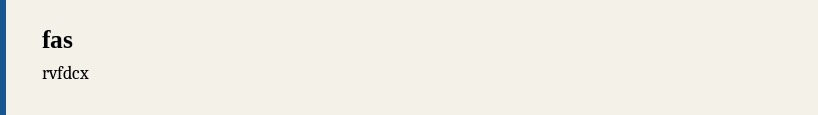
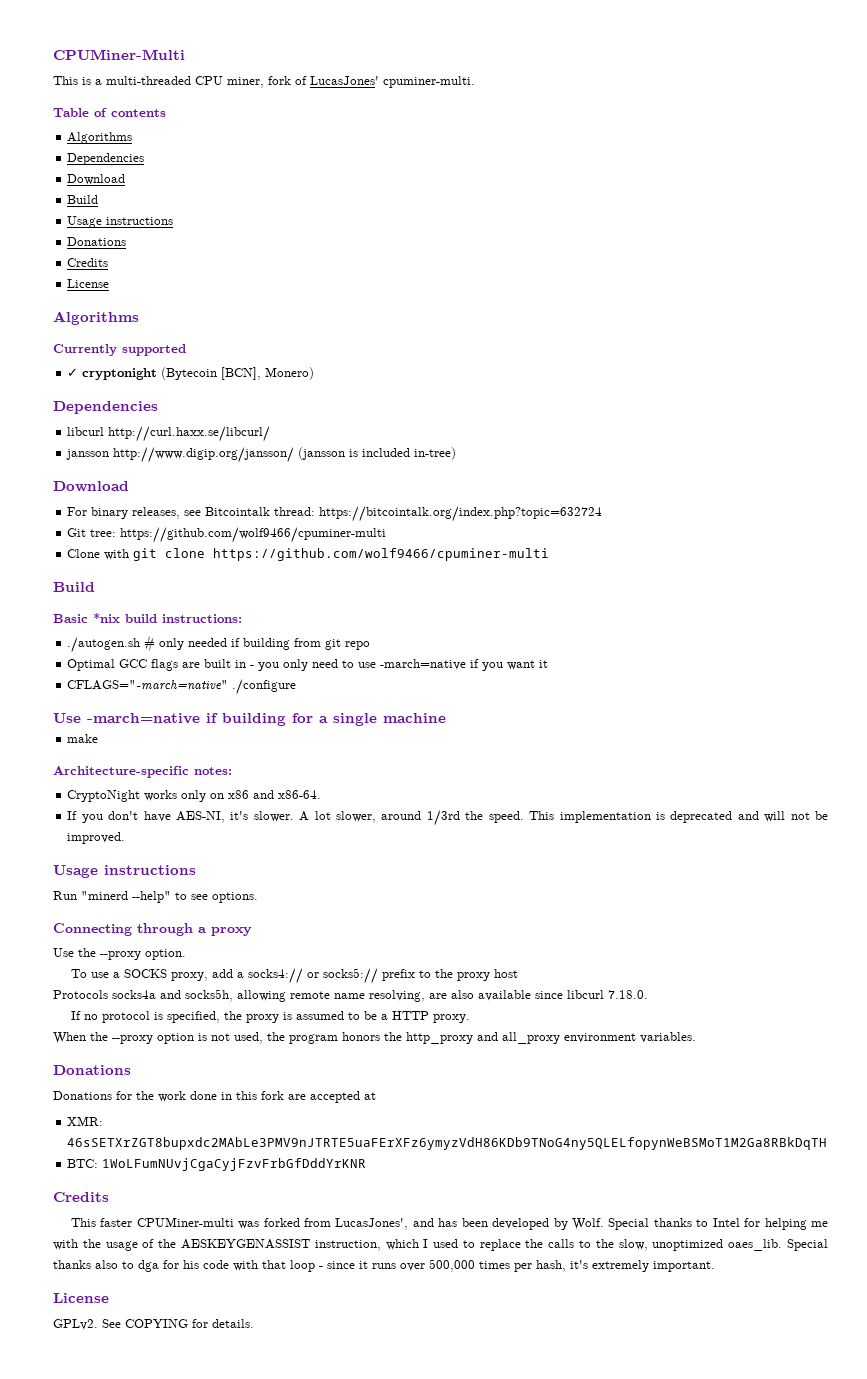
- fas
- rvfdcx
+ CPUMiner-Multi
+ This is a multi-threaded CPU miner, fork of LucasJones' cpuminer-multi.
+ Table of contents
+ Algorithms
+ Dependencies
+ Download
+ Build
+ Usage instructions
+ Donations
+ Credits
+ License
+ Algorithms
+ Currently supported
+ ✓ cryptonight (Bytecoin [BCN], Monero)
+ Dependencies
+ libcurl http://curl.haxx.se/libcurl/
+ jansson http://www.digip.org/jansson/ (jansson is included in-tree)
+ Download
+ For binary releases, see Bitcointalk thread: https://bitcointalk.org/index.php?topic=632724
+ Git tree: https://github.com/wolf9466/cpuminer-multi
+ Clone with git clone https://github.com/wolf9466/cpuminer-multi
+ Build
+ Basic *nix build instructions:
+ ./autogen.sh # only needed if building from git repo
+ Optimal GCC flags are built in - you only need to use -march=native if you want it
+ CFLAGS="-march=native" ./configure
+ Use -march=native if building for a single machine
+ make
+ Architecture-specific notes:
+ CryptoNight works only on x86 and x86-64.
+ If you don't have AES-NI, it's slower. A lot slower, around 1/3rd the speed. This implementation is deprecated and will not be improved.
+ Usage instructions
+ Run "minerd --help" to see options.
+ Connecting through a proxy
+ Use the --proxy option.
+ To use a SOCKS proxy, add a socks4:// or socks5:// prefix to the proxy host
+ Protocols socks4a and socks5h, allowing remote name resolving, are also available since libcurl 7.18.0.
+ If no protocol is specified, the proxy is assumed to be a HTTP proxy.
+ When the --proxy option is not used, the program honors the http_proxy and all_proxy environment variables.
+ Donations
+ Donations for the work done in this fork are accepted at
+ XMR: 46sSETXrZGT8bupxdc2MAbLe3PMV9nJTRTE5uaFErXFz6ymyzVdH86KDb9TNoG4ny5QLELfopynWeBSMoT1M2Ga8RBkDqTH
+ BTC: 1WoLFumNUvjCgaCyjFzvFrbGfDddYrKNR
+ Credits
+ This faster CPUMiner-multi was forked from LucasJones', and has been developed by Wolf. Special thanks to Intel for helping me with the usage of the AESKEYGENASSIST instruction, which I used to replace the calls to the slow, unoptimized oaes_lib. Special thanks also to dga for his code with that loop - since it runs over 500,000 times per hash, it's extremely important.
+ License
+ GPLv2. See COPYING for details.

